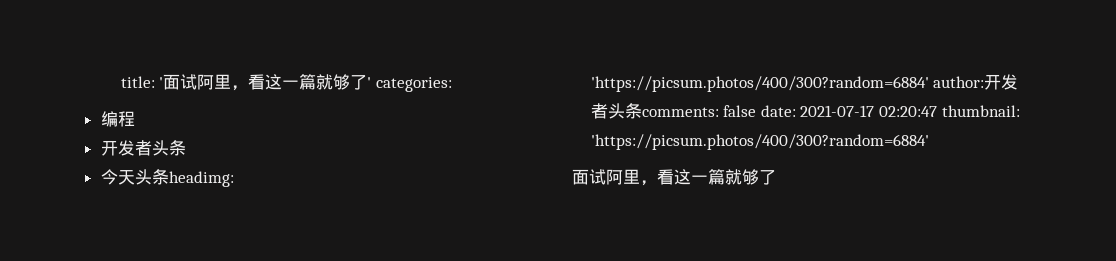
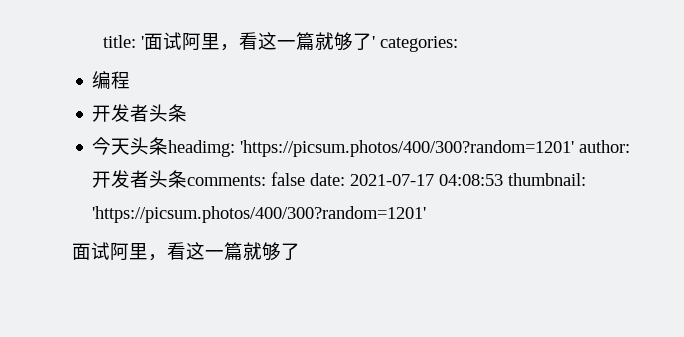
- 今天头条headimg: 'https://picsum.photos/400/300?random=6884' author:开发者头条comments: false date: 2021-07-17 02:20:47 thumbnail: 'https://picsum.photos/400/300?random=6884'
+ 今天头条headimg: 'https://picsum.photos/400/300?random=1201' author:开发者头条comments: false date: 2021-07-17 04:08:53 thumbnail: 'https://picsum.photos/400/300?random=1201'

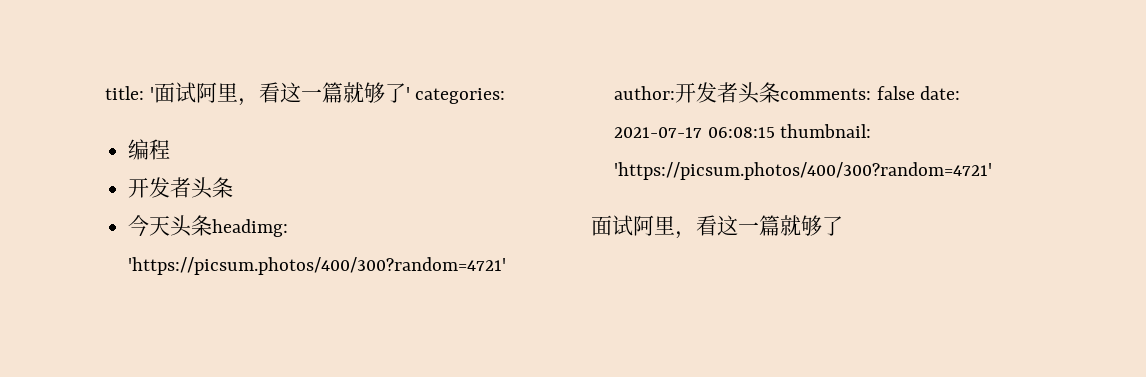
- 今天头条headimg: 'https://picsum.photos/400/300?random=1201' author:开发者头条comments: false date: 2021-07-17 04:08:53 thumbnail: 'https://picsum.photos/400/300?random=1201'
+ 今天头条headimg: 'https://picsum.photos/400/300?random=4721' author:开发者头条comments: false date: 2021-07-17 06:08:15 thumbnail: 'https://picsum.photos/400/300?random=4721'

